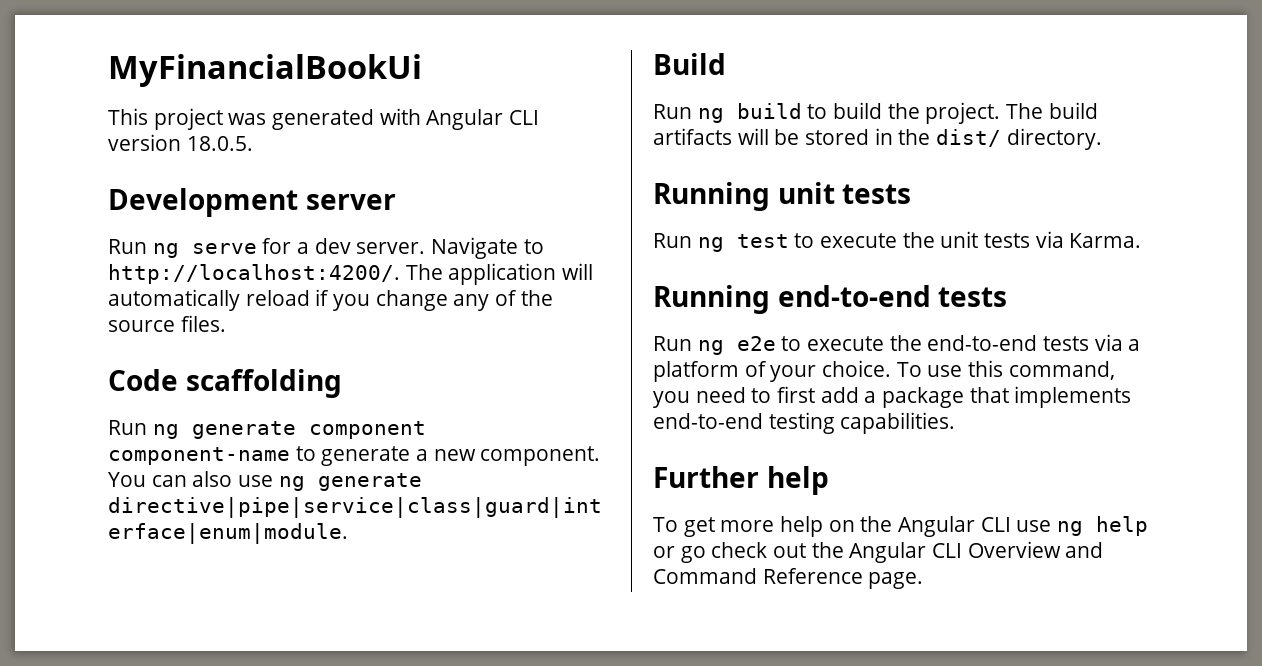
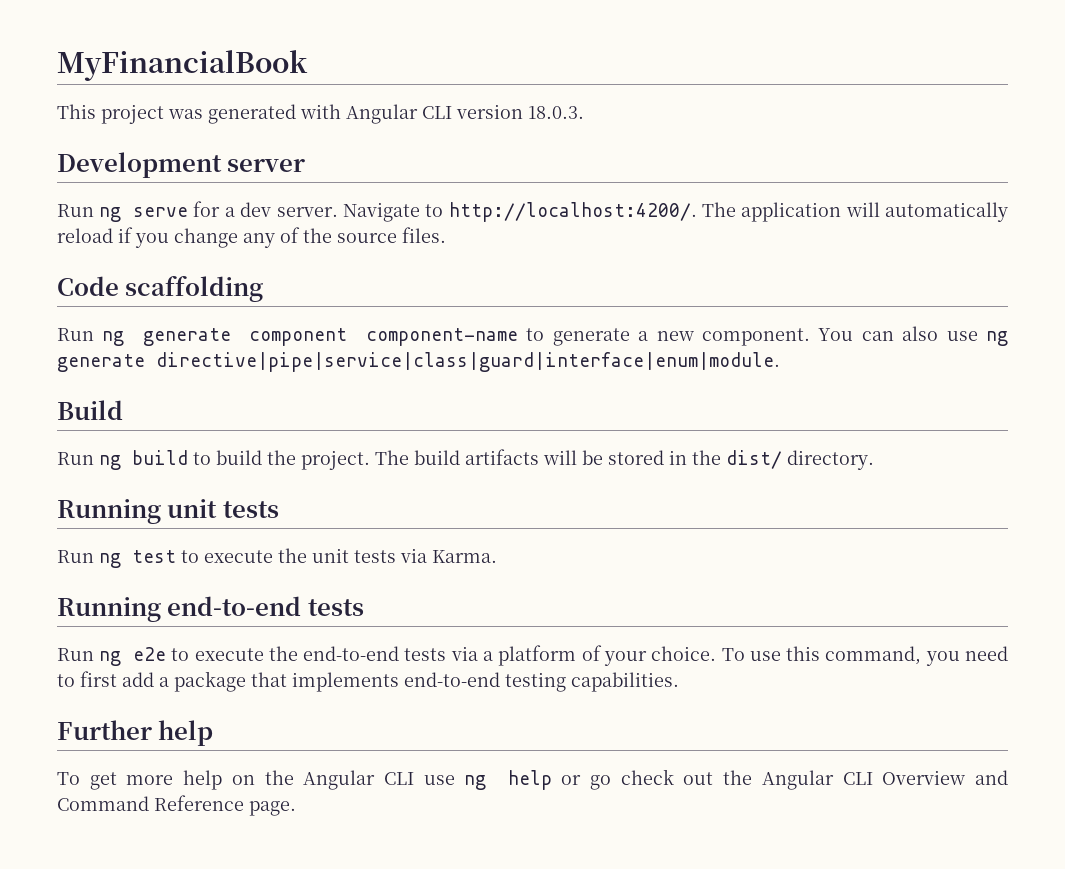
- MyFinancialBookUi
+ MyFinancialBook
- This project was generated with Angular CLI version 18.0.5.
+ This project was generated with Angular CLI version 18.0.3.

